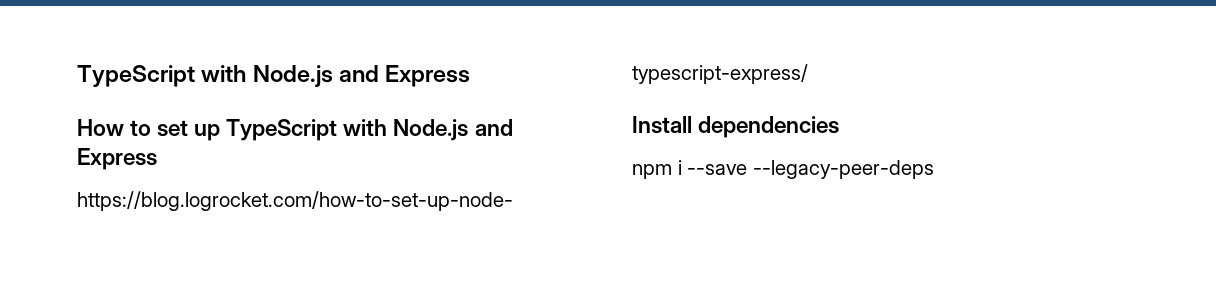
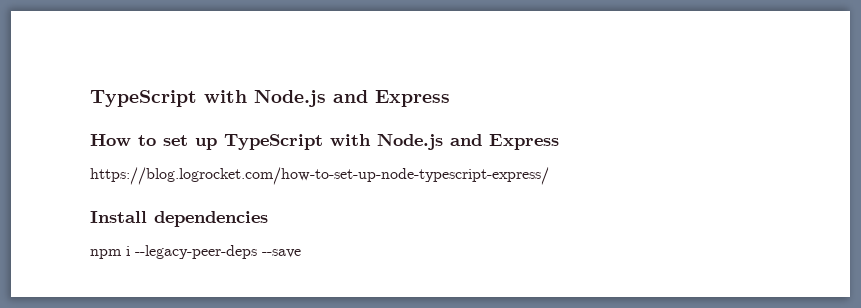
- npm i --save --legacy-peer-deps
+ npm i --legacy-peer-deps --save

